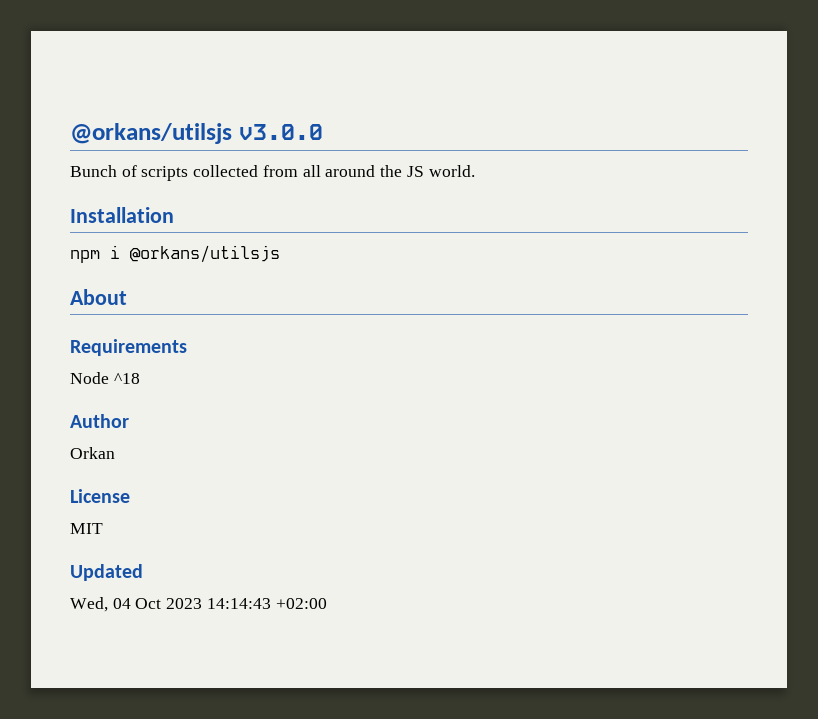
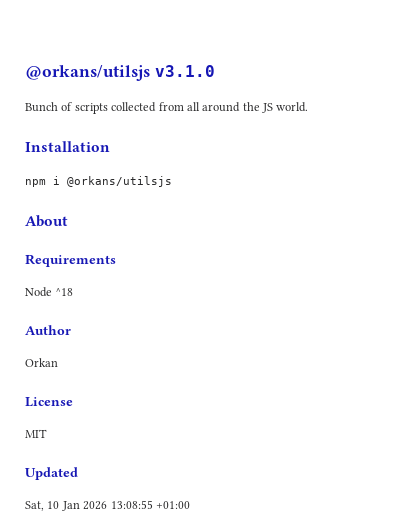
- @orkans/utilsjs v3.0.0
+ @orkans/utilsjs v3.1.0
- Wed, 04 Oct 2023 14:14:43 +02:00
+ Sat, 10 Jan 2026 13:08:55 +01:00

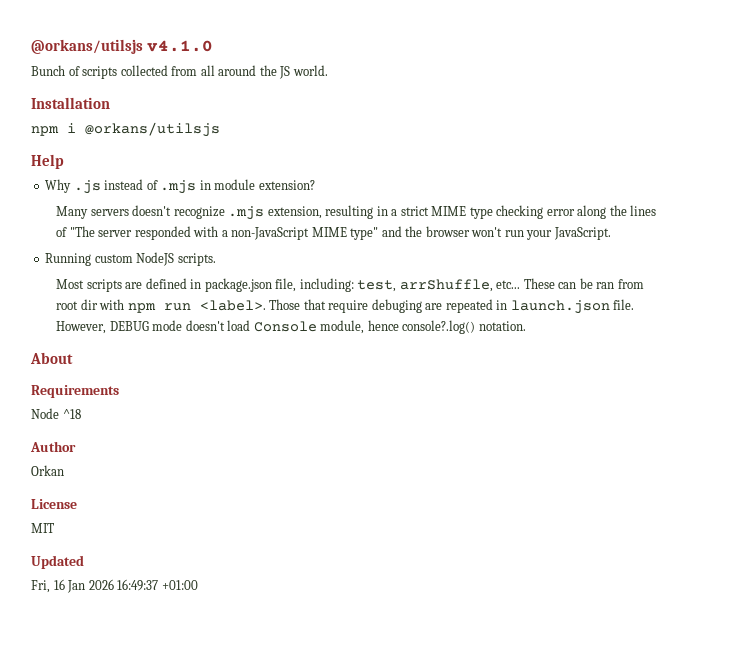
- @orkans/utilsjs v3.1.0
+ @orkans/utilsjs v4.1.0
+ Help
+ Why .js instead of .mjs in module extension?
+ Many servers doesn't recognize .mjs extension, resulting in a strict MIME type checking error along the lines of "The server responded with a non-JavaScript MIME type" and the browser won't run your JavaScript.
+ Running custom NodeJS scripts.
+ Most scripts are defined in package.json file, including: test, arrShuffle, etc... These can be ran from root dir with npm run <label>. Those that require debuging are repeated in launch.json file. However, DEBUG mode doesn't load Console module, hence console?.log() notation.
- Sat, 10 Jan 2026 13:08:55 +01:00
+ Fri, 16 Jan 2026 16:49:37 +01:00

